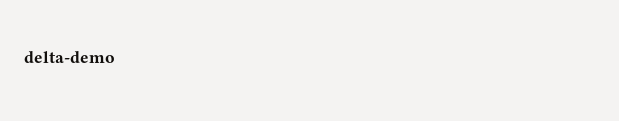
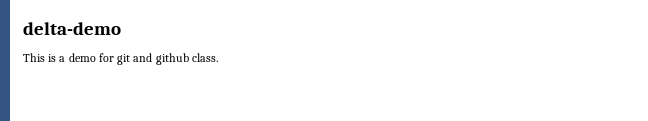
+ This is a demo for git and github class.

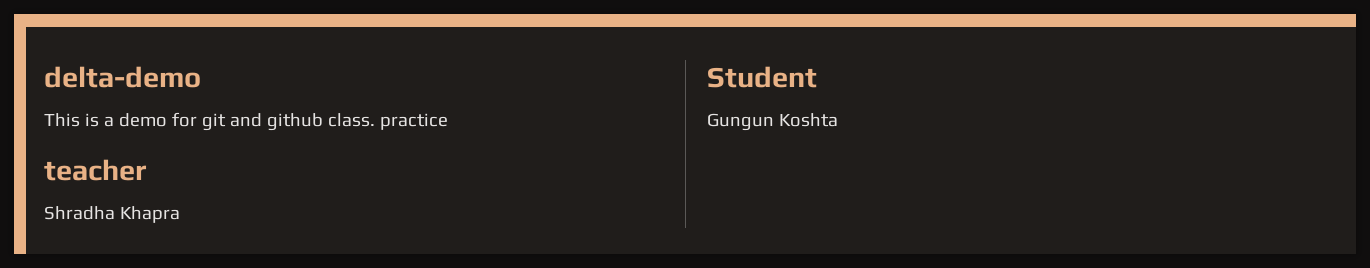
- This is a demo for git and github class.
+ This is a demo for git and github class. practice
+ teacher
+ Shradha Khapra
+ Student
+ Gungun Koshta

